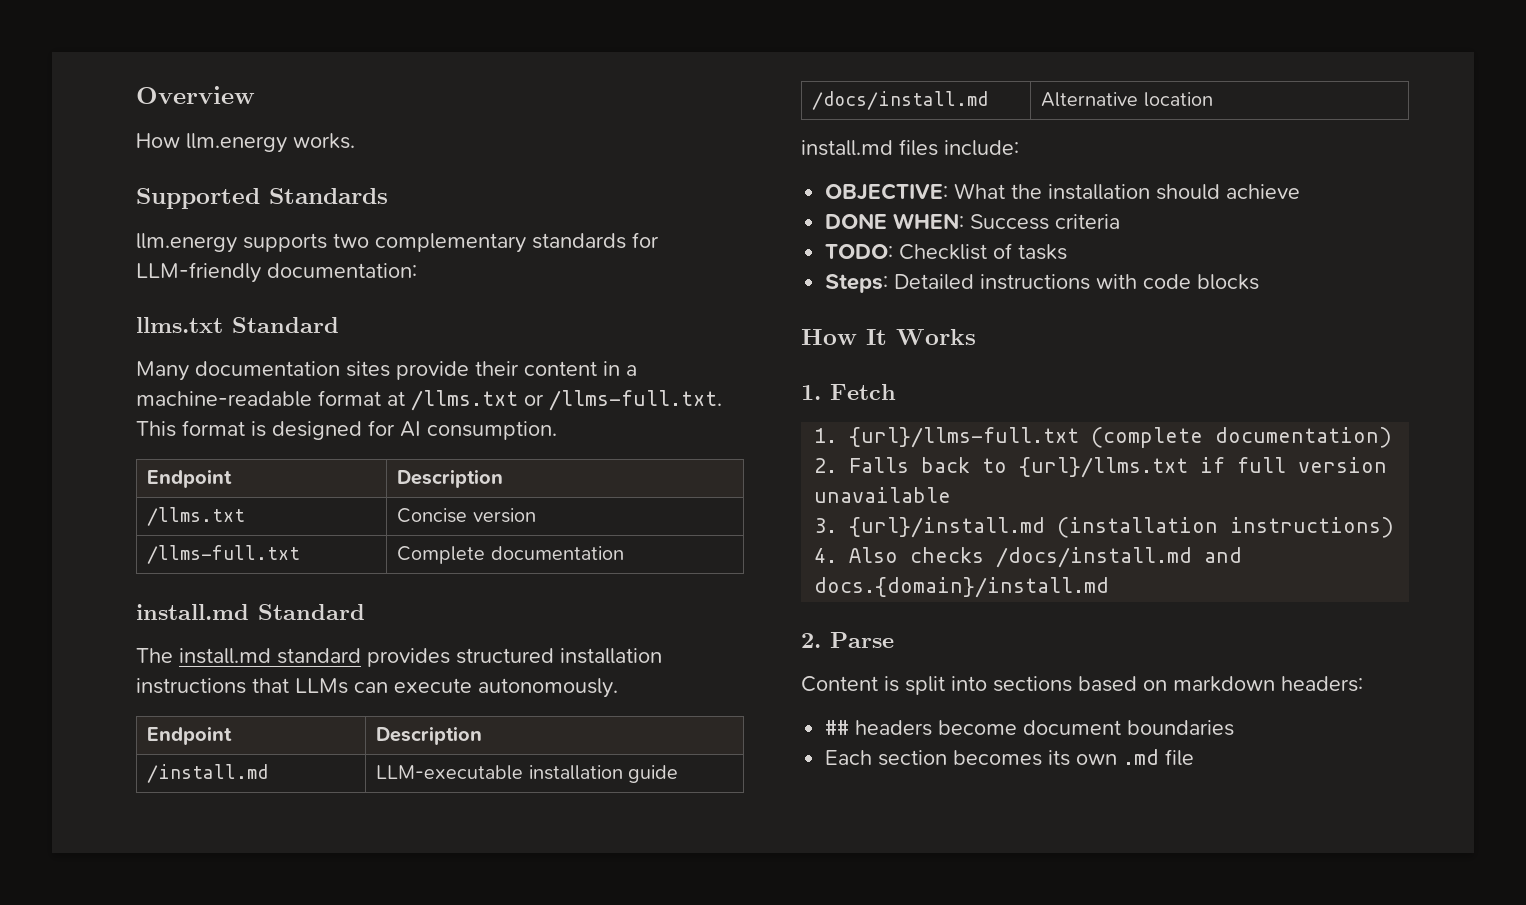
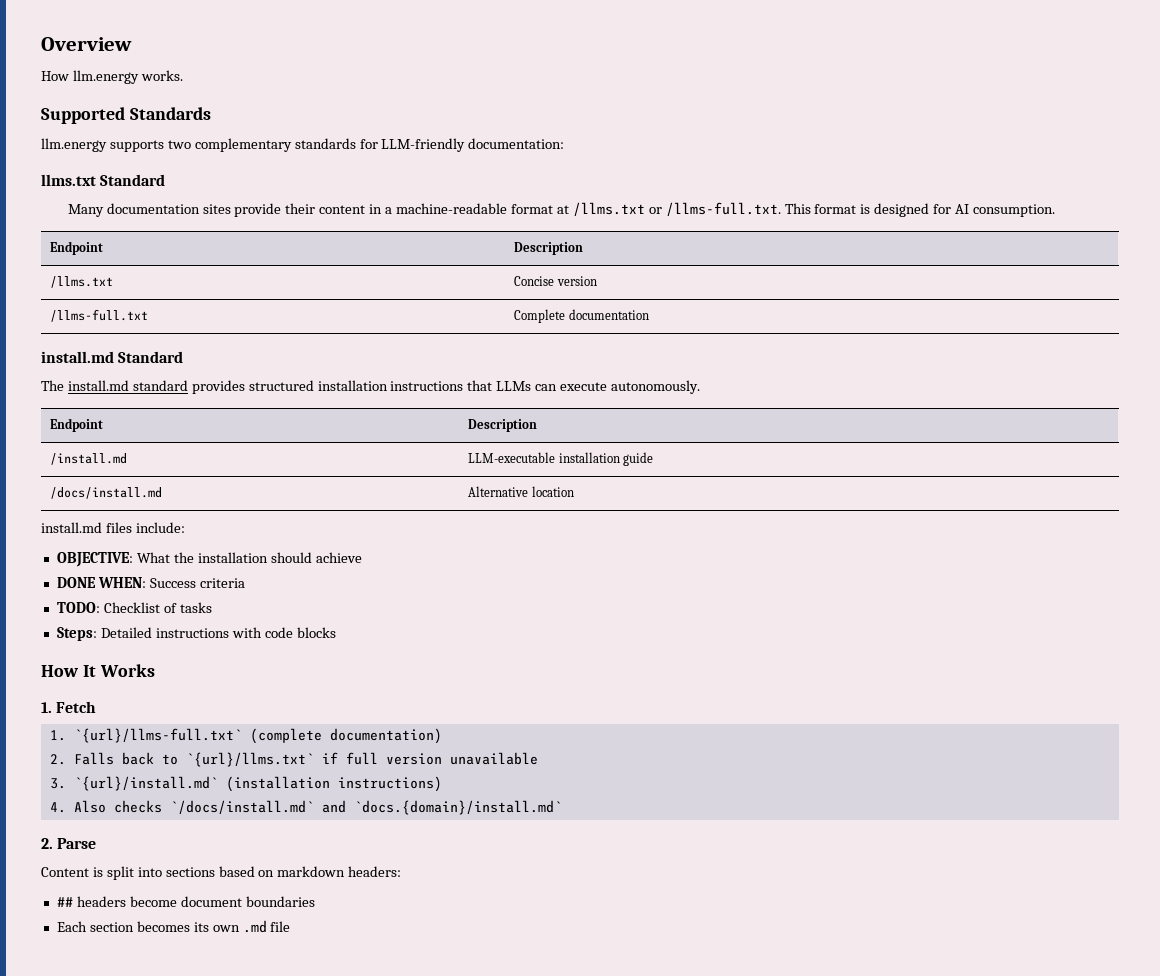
- 1. {url}/llms-full.txt (complete documentation)
+ 1. `{url}/llms-full.txt` (complete documentation)
- 2. Falls back to {url}/llms.txt if full version unavailable
+ 2. Falls back to `{url}/llms.txt` if full version unavailable
- 3. {url}/install.md (installation instructions)
+ 3. `{url}/install.md` (installation instructions)
- 4. Also checks /docs/install.md and docs.{domain}/install.md
+ 4. Also checks `/docs/install.md` and `docs.{domain}/install.md`

